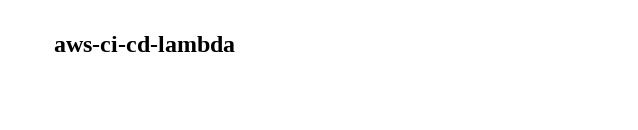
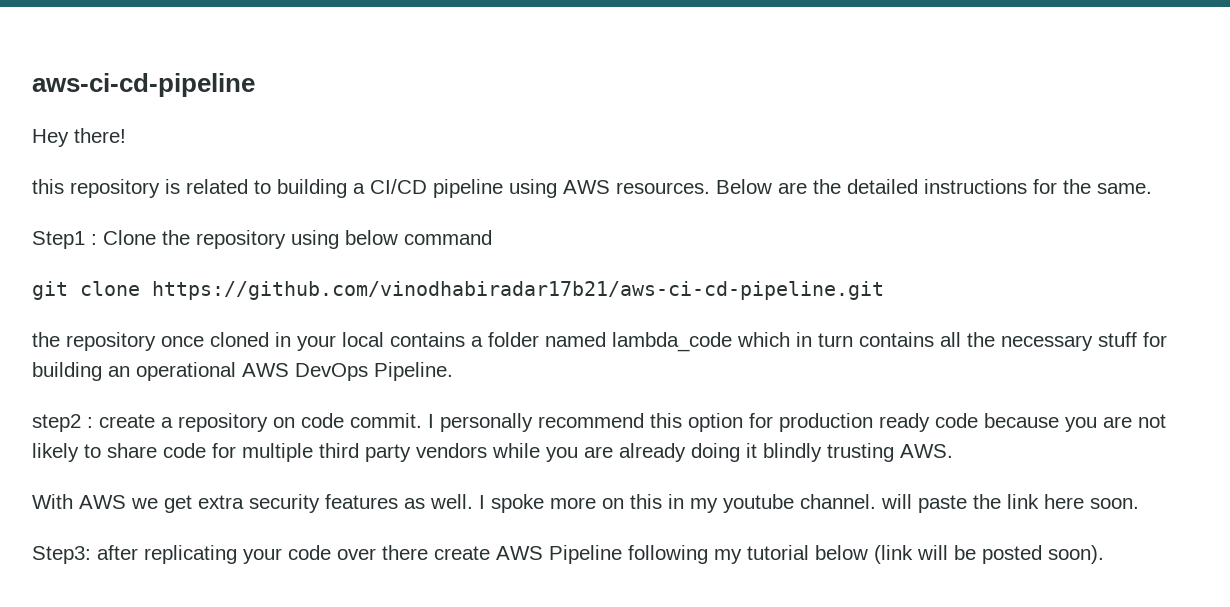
- aws-ci-cd-lambda
+ aws-ci-cd-pipeline
+ Hey there!
+ this repository is related to building a CI/CD pipeline using AWS resources. Below are the detailed instructions for the same.
+ Step1 : Clone the repository using below command
+ git clone https://github.com/vinodhabiradar17b21/aws-ci-cd-pipeline.git
+ the repository once cloned in your local contains a folder named lambda_code which in turn contains all the necessary stuff for building an operational AWS DevOps Pipeline.
+ step2 : create a repository on code commit. I personally recommend this option for production ready code because you are not likely to share code for multiple third party vendors while you are already doing it blindly trusting AWS.
+ With AWS we get extra security features as well. I spoke more on this in my youtube channel. will paste the link here soon.
+ Step3: after replicating your code over there create AWS Pipeline following my tutorial below (link will be posted soon).

